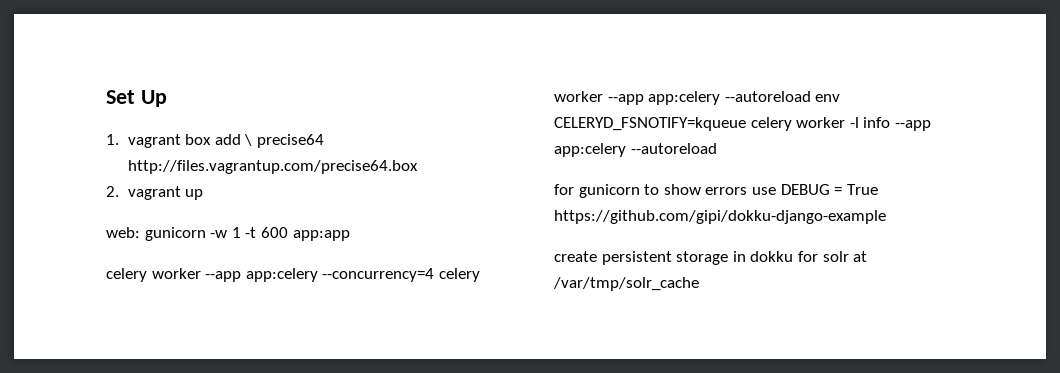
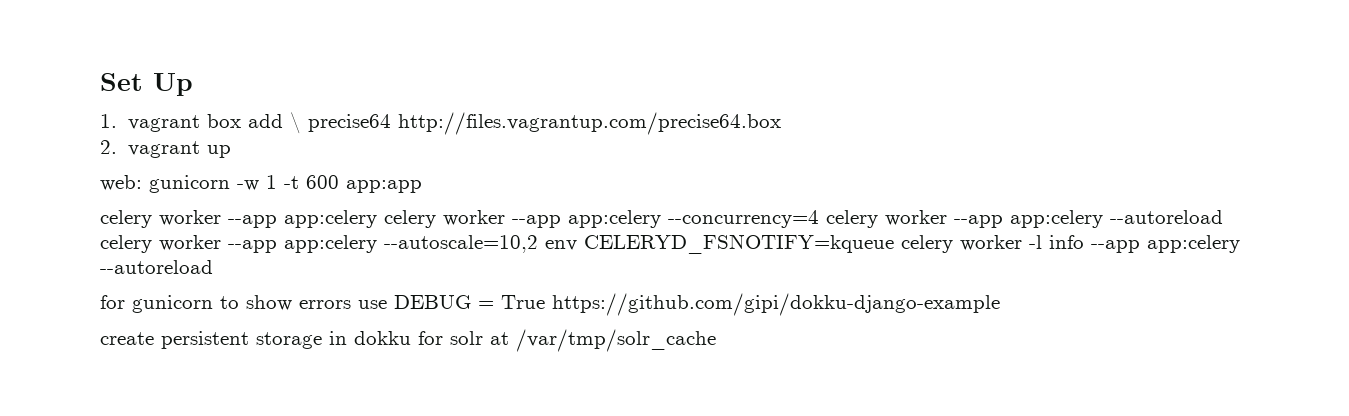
- celery worker --app app:celery --concurrency=4 celery worker --app app:celery --autoreload env CELERYD_FSNOTIFY=kqueue celery worker -l info --app app:celery --autoreload
+ celery worker --app app:celery celery worker --app app:celery --concurrency=4 celery worker --app app:celery --autoreload celery worker --app app:celery --autoscale=10,2 env CELERYD_FSNOTIFY=kqueue celery worker -l info --app app:celery --autoreload

